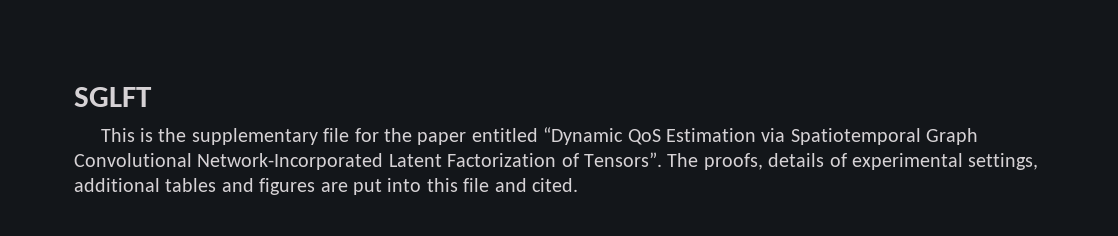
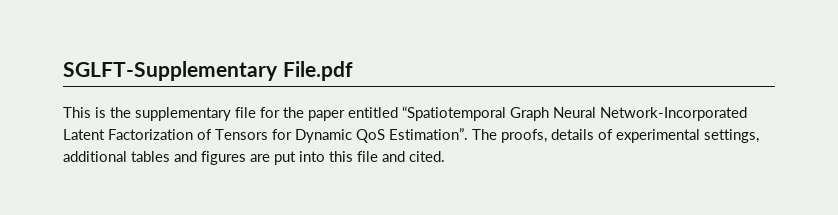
- SGLFT
+ SGLFT-Supplementary File.pdf
- This is the supplementary file for the paper entitled “Dynamic QoS Estimation via Spatiotemporal Graph Convolutional Network-Incorporated Latent Factorization of Tensors”.
+ This is the supplementary file for the paper entitled “Spatiotemporal Graph Neural Network-Incorporated Latent Factorization of Tensors for Dynamic QoS Estimation”.

